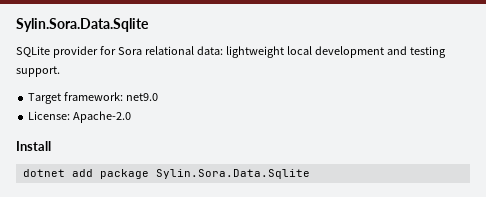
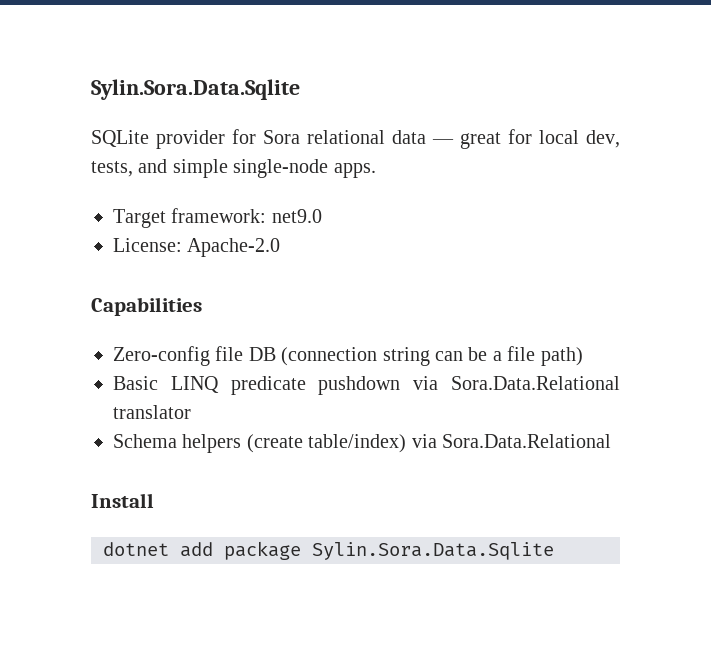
- SQLite provider for Sora relational data: lightweight local development and testing support.
+ SQLite provider for Sora relational data — great for local dev, tests, and simple single-node apps.
+ Capabilities
+ Zero-config file DB (connection string can be a file path)
+ Basic LINQ predicate pushdown via Sora.Data.Relational translator
+ Schema helpers (create table/index) via Sora.Data.Relational

